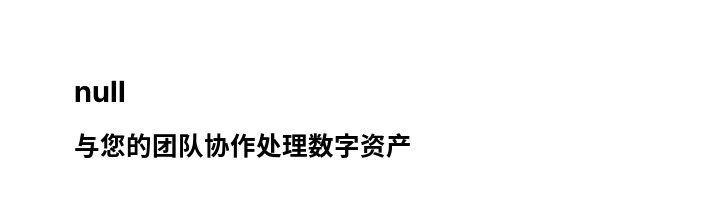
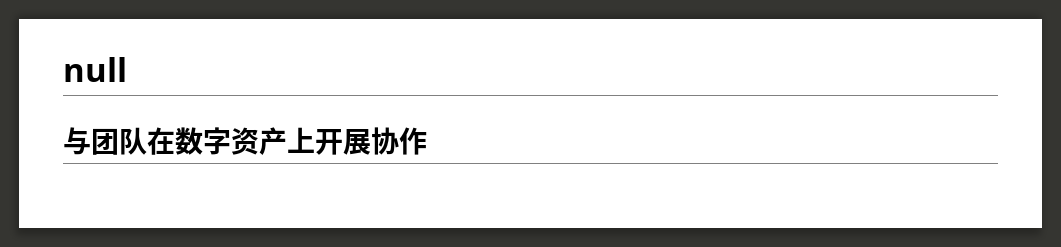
- 与您的团队协作处理数字资产
+ 与团队在数字资产上开展协作

